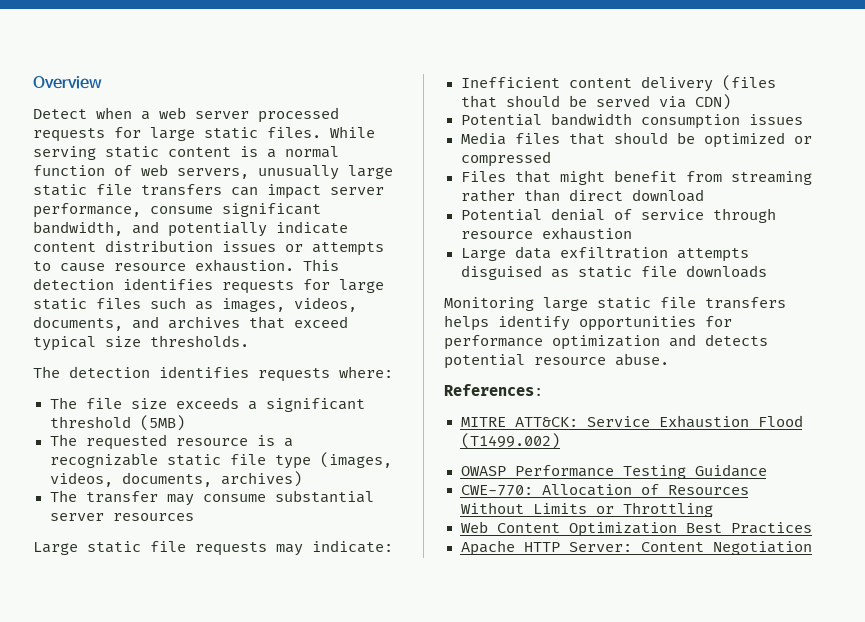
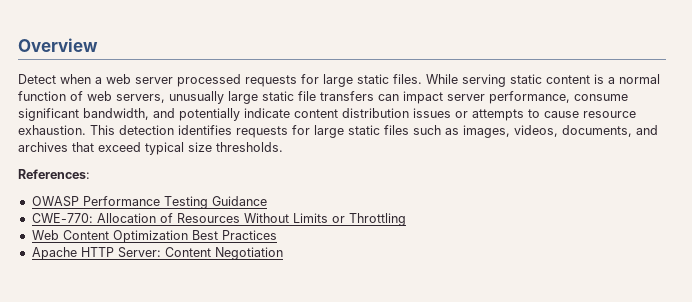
- The detection identifies requests where:
- The file size exceeds a significant threshold (5MB)
- The requested resource is a recognizable static file type (images, videos, documents, archives)
- The transfer may consume substantial server resources
- Large static file requests may indicate:
- Inefficient content delivery (files that should be served via CDN)
- Potential bandwidth consumption issues
- Media files that should be optimized or compressed
- Files that might benefit from streaming rather than direct download
- Potential denial of service through resource exhaustion
- Large data exfiltration attempts disguised as static file downloads
- Monitoring large static file transfers helps identify opportunities for performance optimization and detects potential resource abuse.
  References:
- MITRE ATT&CK: Service Exhaustion Flood (T1499.002)

